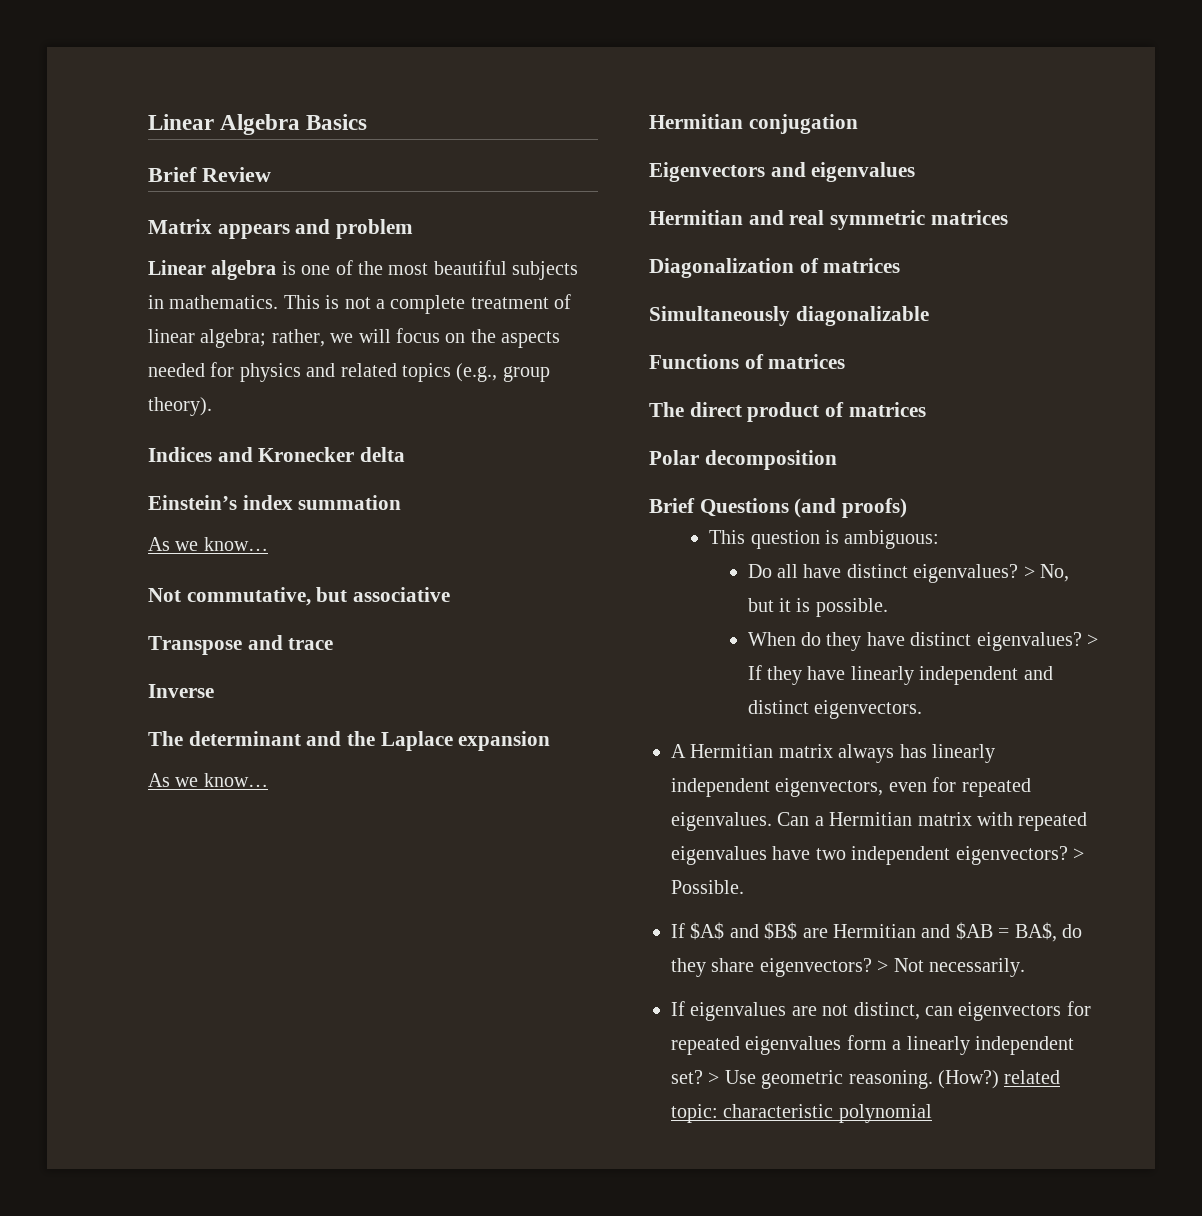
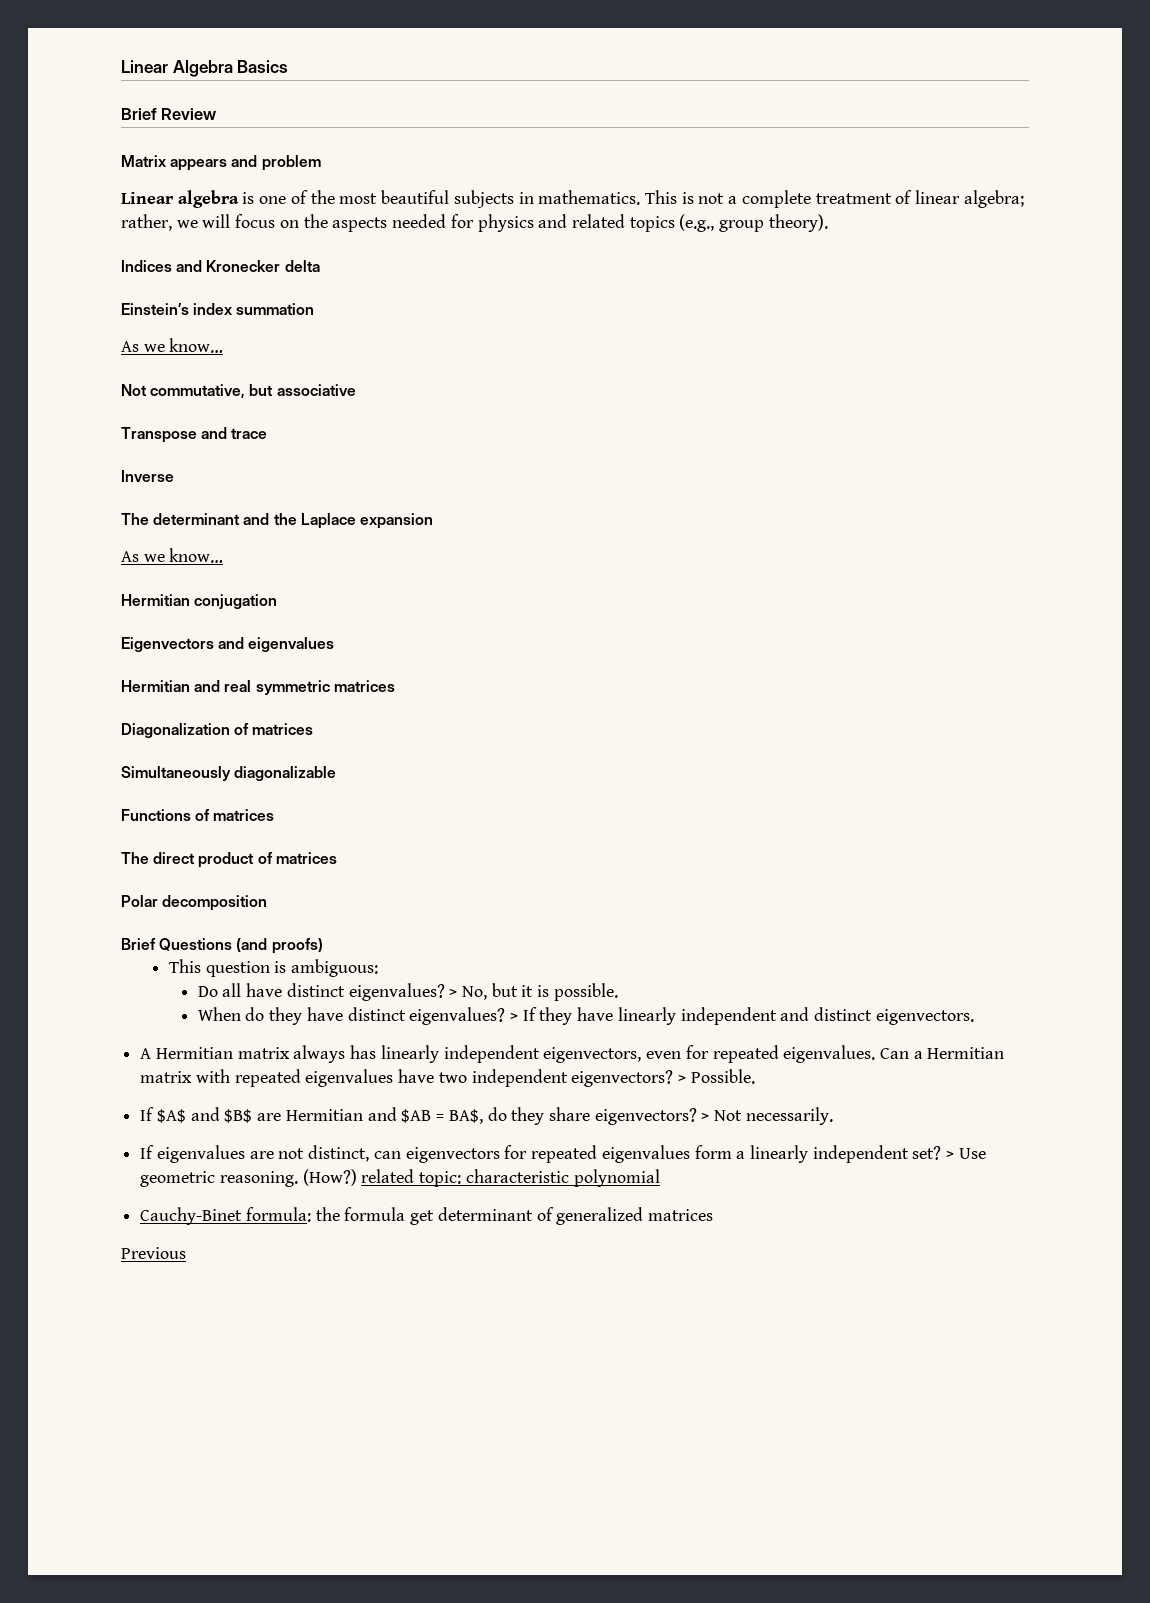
+ Cauchy-Binet formula: the formula get determinant of generalized matrices
+ Previous

